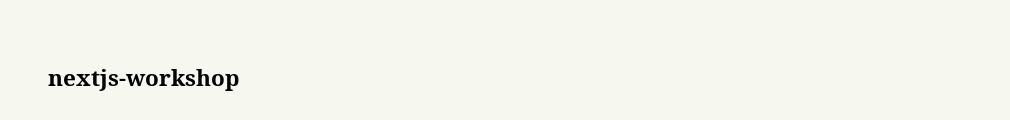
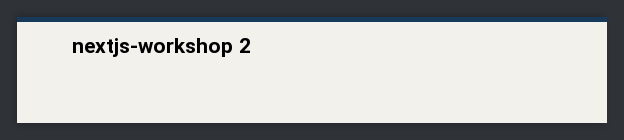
- nextjs-workshop
+ nextjs-workshop 2

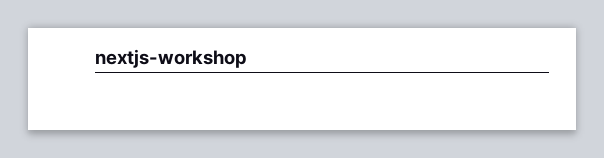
- nextjs-workshop 2
+ nextjs-workshop

